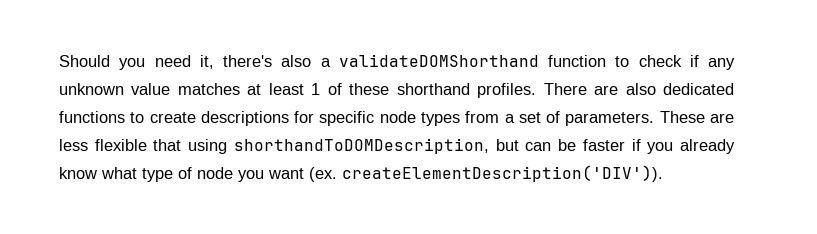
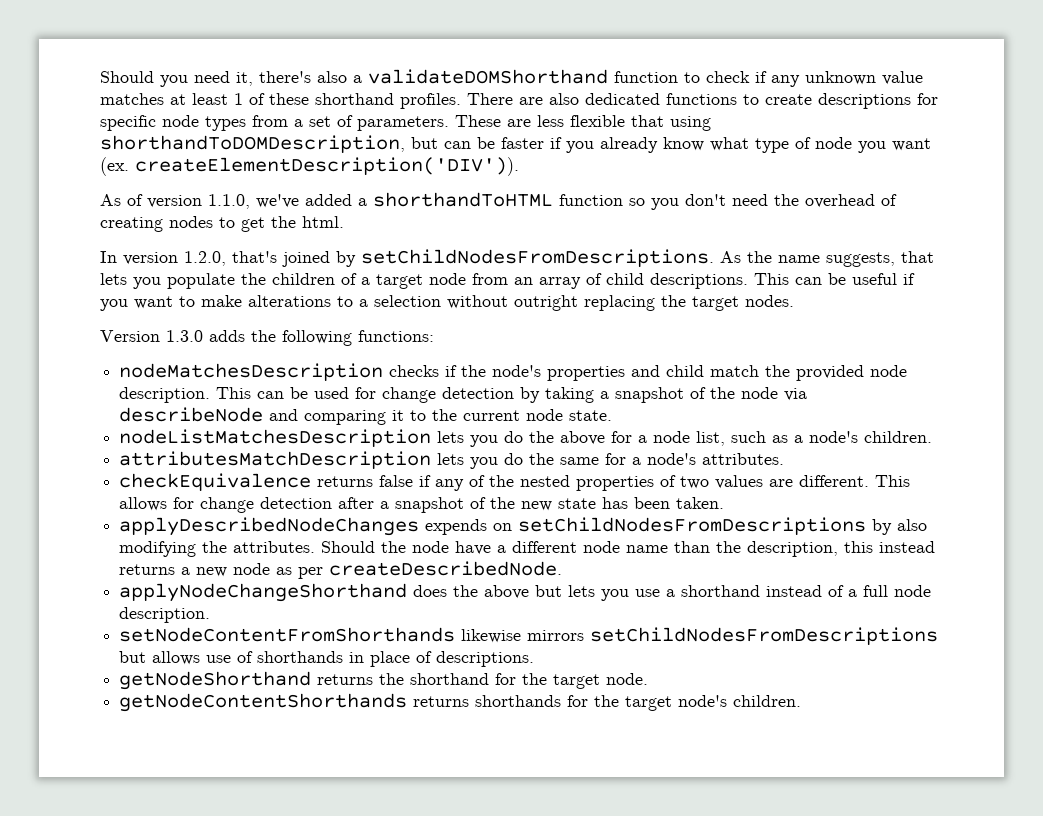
+ As of version 1.1.0, we've added a shorthandToHTML function so you don't need the overhead of creating nodes to get the html.
+ In version 1.2.0, that's joined by setChildNodesFromDescriptions. As the name suggests, that lets you populate the children of a target node from an array of child descriptions. This can be useful if you want to make alterations to a selection without outright replacing the target nodes.
+ Version 1.3.0 adds the following functions:
+ nodeMatchesDescription checks if the node's properties and child match the provided node description. This can be used for change detection by taking a snapshot of the node via describeNode and comparing it to the current node state.
+ nodeListMatchesDescription lets you do the above for a node list, such as a node's children.
+ attributesMatchDescription lets you do the same for a node's attributes.
+ checkEquivalence returns false if any of the nested properties of two values are different. This allows for change detection after a snapshot of the new state has been taken.
+ applyDescribedNodeChanges expends on setChildNodesFromDescriptions by also modifying the attributes. Should the node have a different node name than the description, this instead returns a new node as per createDescribedNode.
+ applyNodeChangeShorthand does the above but lets you use a shorthand instead of a full node description.
+ setNodeContentFromShorthands likewise mirrors setChildNodesFromDescriptions but allows use of shorthands in place of descriptions.
+ getNodeShorthand returns the shorthand for the target node.
+ getNodeContentShorthands returns shorthands for the target node's children.

